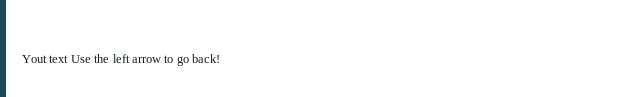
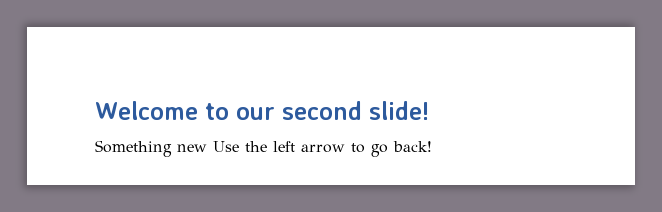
- Yout text Use the left arrow to go back!
+ Welcome to our second slide!
+ Something new Use the left arrow to go back!

